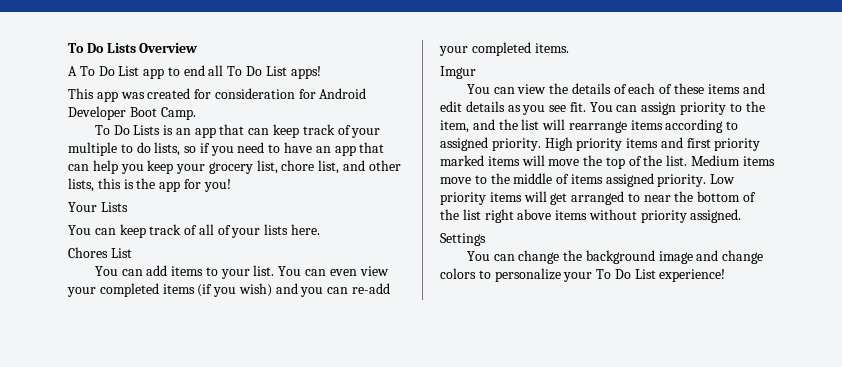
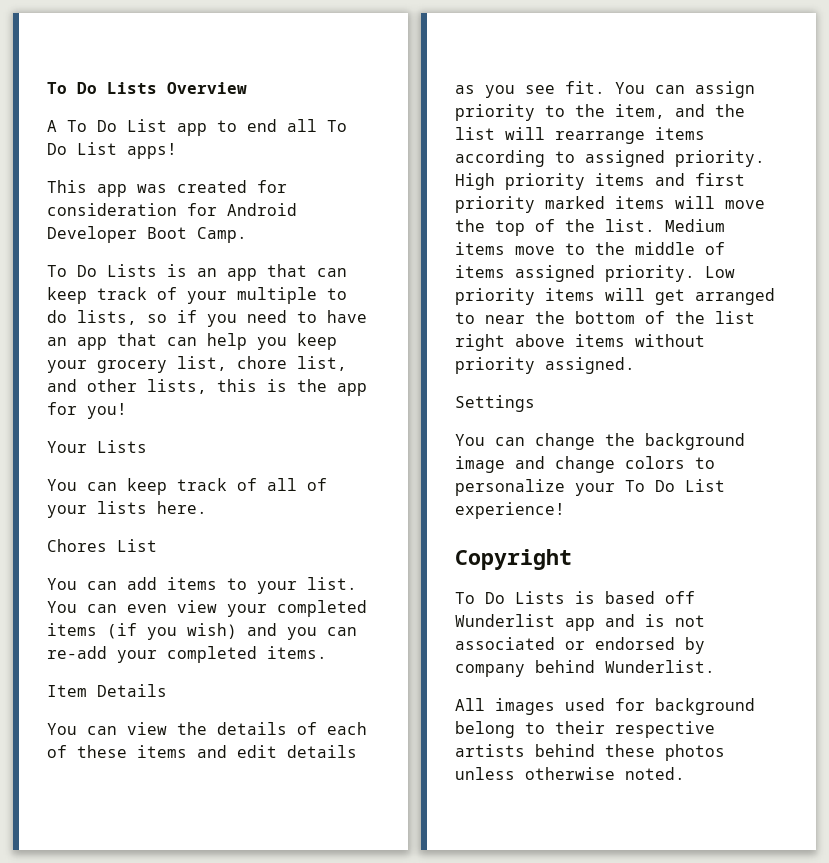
- Imgur
+ Item Details
+ Copyright
+ To Do Lists is based off Wunderlist app and is not associated or endorsed by company behind Wunderlist.
+ All images used for background belong to their respective artists behind these photos unless otherwise noted.

